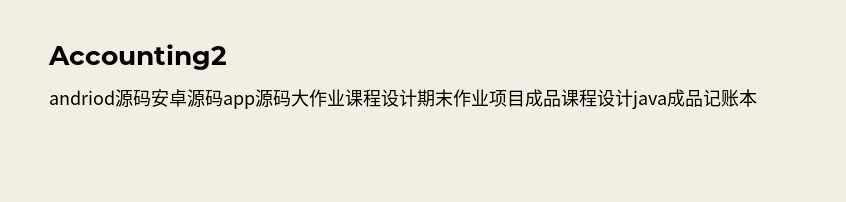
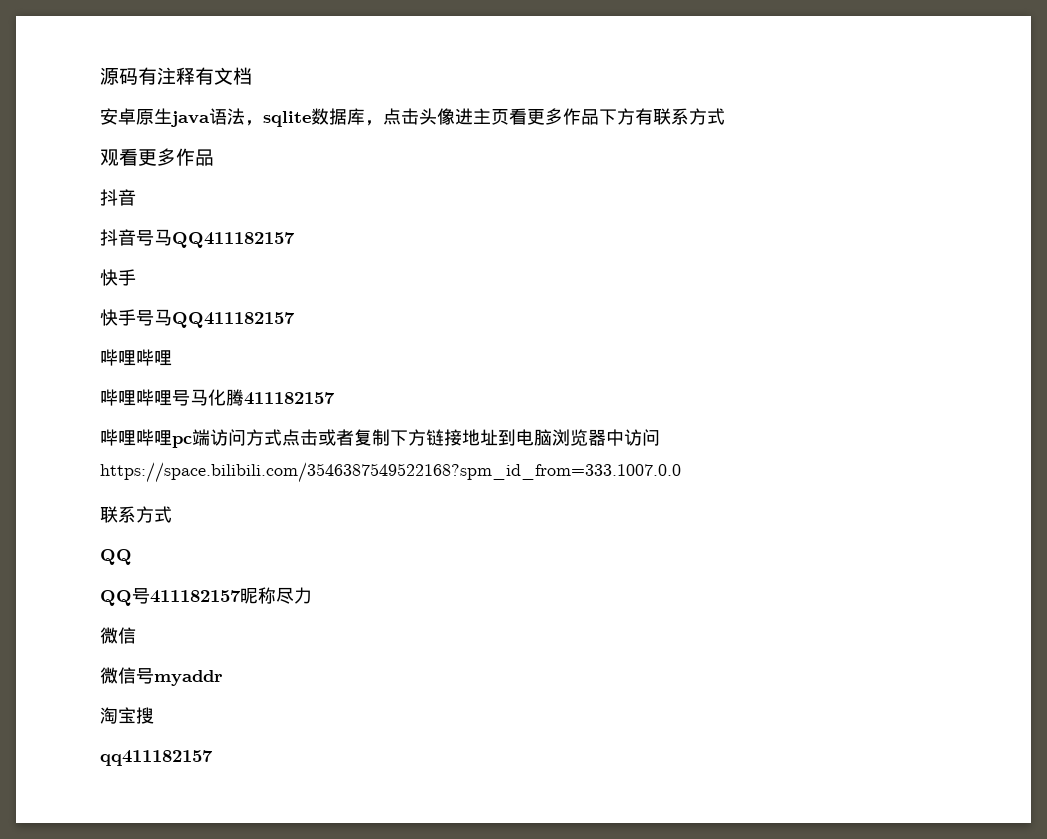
- Accounting2
- andriod源码安卓源码app源码大作业课程设计期末作业项目成品课程设计java成品记账本
+ 源码有注释有文档
+ 安卓原生java语法，sqlite数据库，点击头像进主页看更多作品下方有联系方式
+ 观看更多作品
+ 抖音
+ 抖音号马QQ411182157
+ 快手
+ 快手号马QQ411182157
+ 哔哩哔哩
+ 哔哩哔哩号马化腾411182157
+ 哔哩哔哩pc端访问方式点击或者复制下方链接地址到电脑浏览器中访问
+ https://space.bilibili.com/3546387549522168?spm_id_from=333.1007.0.0
+ 联系方式
+ QQ
+ QQ号411182157昵称尽力
+ 微信
+ 微信号myaddr
+ 淘宝搜
+ qq411182157

